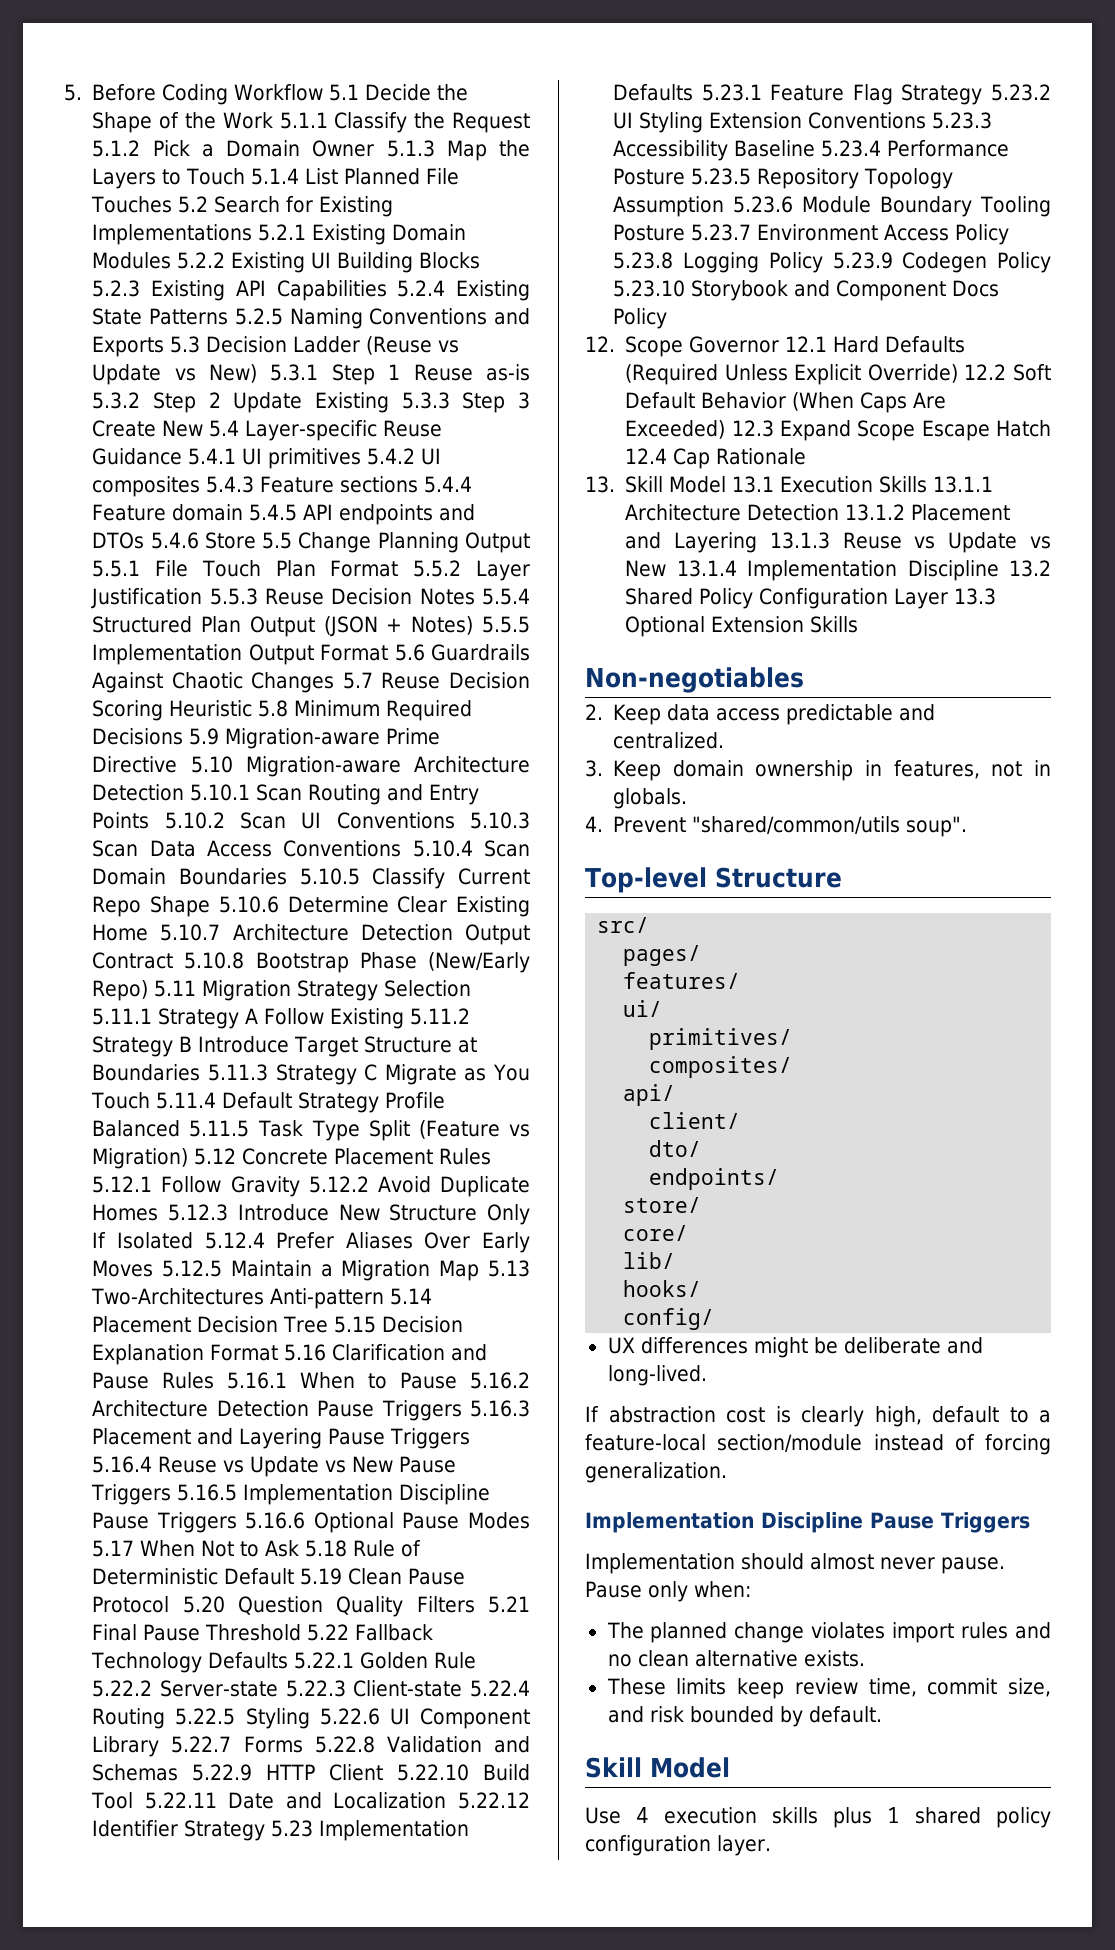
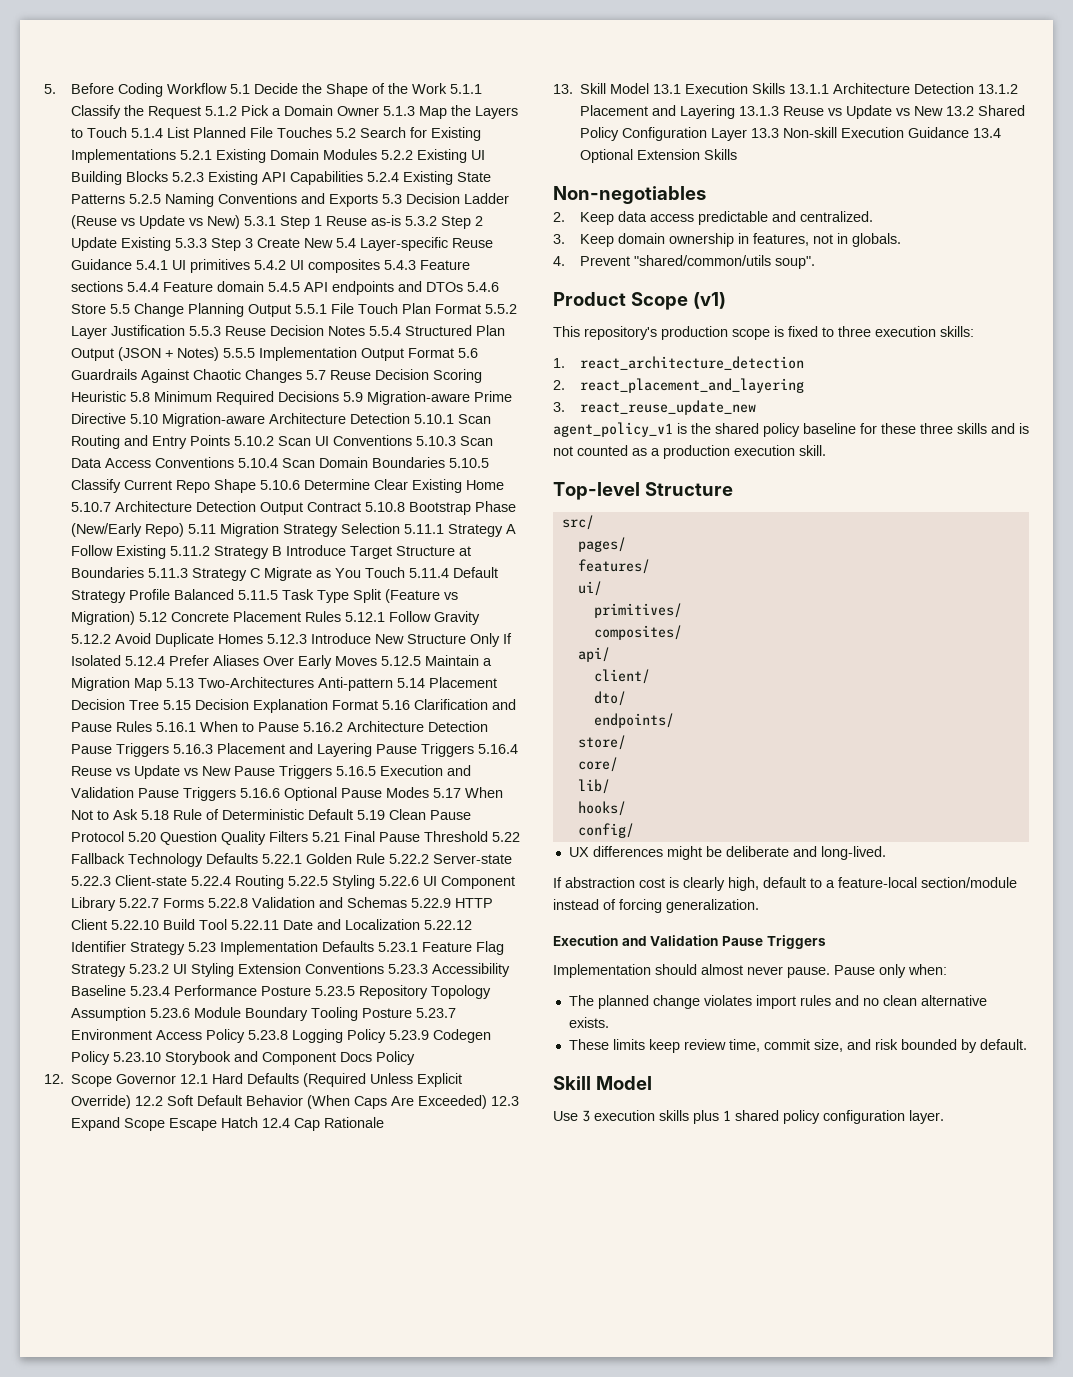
- 5. Before Coding Workflow 5.1 Decide the Shape of the Work 5.1.1 Classify the Request 5.1.2 Pick a Domain Owner 5.1.3 Map the Layers to Touch 5.1.4 List Planned File Touches 5.2 Search for Existing Implementations 5.2.1 Existing Domain Modules 5.2.2 Existing UI Building Blocks 5.2.3 Existing API Capabilities 5.2.4 Existing State Patterns 5.2.5 Naming Conventions and Exports 5.3 Decision Ladder (Reuse vs Update vs New) 5.3.1 Step 1 Reuse as-is 5.3.2 Step 2 Update Existing 5.3.3 Step 3 Create New 5.4 Layer-specific Reuse Guidance 5.4.1 UI primitives 5.4.2 UI composites 5.4.3 Feature sections 5.4.4 Feature domain 5.4.5 API endpoints and DTOs 5.4.6 Store 5.5 Change Planning Output 5.5.1 File Touch Plan Format 5.5.2 Layer Justification 5.5.3 Reuse Decision Notes 5.5.4 Structured Plan Output (JSON + Notes) 5.5.5 Implementation Output Format 5.6 Guardrails Against Chaotic Changes 5.7 Reuse Decision Scoring Heuristic 5.8 Minimum Required Decisions 5.9 Migration-aware Prime Directive 5.10 Migration-aware Architecture Detection 5.10.1 Scan Routing and Entry Points 5.10.2 Scan UI Conventions 5.10.3 Scan Data Access Conventions 5.10.4 Scan Domain Boundaries 5.10.5 Classify Current Repo Shape 5.10.6 Determine Clear Existing Home 5.10.7 Architecture Detection Output Contract 5.10.8 Bootstrap Phase (New/Early Repo) 5.11 Migration Strategy Selection 5.11.1 Strategy A Follow Existing 5.11.2 Strategy B Introduce Target Structure at Boundaries 5.11.3 Strategy C Migrate as You Touch 5.11.4 Default Strategy Profile Balanced 5.11.5 Task Type Split (Feature vs Migration) 5.12 Concrete Placement Rules 5.12.1 Follow Gravity 5.12.2 Avoid Duplicate Homes 5.12.3 Introduce New Structure Only If Isolated 5.12.4 Prefer Aliases Over Early Moves 5.12.5 Maintain a Migration Map 5.13 Two-Architectures Anti-pattern 5.14 Placement Decision Tree 5.15 Decision Explanation Format 5.16 Clarification and Pause Rules 5.16.1 When to Pause 5.16.2 Architecture Detection Pause Triggers 5.16.3 Placement and Layering Pause Triggers 5.16.4 Reuse vs Update vs New Pause Triggers 5.16.5 Implementation Discipline Pause Triggers 5.16.6 Optional Pause Modes 5.17 When Not to Ask 5.18 Rule of Deterministic Default 5.19 Clean Pause Protocol 5.20 Question Quality Filters 5.21 Final Pause Threshold 5.22 Fallback Technology Defaults 5.22.1 Golden Rule 5.22.2 Server-state 5.22.3 Client-state 5.22.4 Routing 5.22.5 Styling 5.22.6 UI Component Library 5.22.7 Forms 5.22.8 Validation and Schemas 5.22.9 HTTP Client 5.22.10 Build Tool 5.22.11 Date and Localization 5.22.12 Identifier Strategy 5.23 Implementation Defaults 5.23.1 Feature Flag Strategy 5.23.2 UI Styling Extension Conventions 5.23.3 Accessibility Baseline 5.23.4 Performance Posture 5.23.5 Repository Topology Assumption 5.23.6 Module Boundary Tooling Posture 5.23.7 Environment Access Policy 5.23.8 Logging Policy 5.23.9 Codegen Policy 5.23.10 Storybook and Component Docs Policy
+ 5. Before Coding Workflow 5.1 Decide the Shape of the Work 5.1.1 Classify the Request 5.1.2 Pick a Domain Owner 5.1.3 Map the Layers to Touch 5.1.4 List Planned File Touches 5.2 Search for Existing Implementations 5.2.1 Existing Domain Modules 5.2.2 Existing UI Building Blocks 5.2.3 Existing API Capabilities 5.2.4 Existing State Patterns 5.2.5 Naming Conventions and Exports 5.3 Decision Ladder (Reuse vs Update vs New) 5.3.1 Step 1 Reuse as-is 5.3.2 Step 2 Update Existing 5.3.3 Step 3 Create New 5.4 Layer-specific Reuse Guidance 5.4.1 UI primitives 5.4.2 UI composites 5.4.3 Feature sections 5.4.4 Feature domain 5.4.5 API endpoints and DTOs 5.4.6 Store 5.5 Change Planning Output 5.5.1 File Touch Plan Format 5.5.2 Layer Justification 5.5.3 Reuse Decision Notes 5.5.4 Structured Plan Output (JSON + Notes) 5.5.5 Implementation Output Format 5.6 Guardrails Against Chaotic Changes 5.7 Reuse Decision Scoring Heuristic 5.8 Minimum Required Decisions 5.9 Migration-aware Prime Directive 5.10 Migration-aware Architecture Detection 5.10.1 Scan Routing and Entry Points 5.10.2 Scan UI Conventions 5.10.3 Scan Data Access Conventions 5.10.4 Scan Domain Boundaries 5.10.5 Classify Current Repo Shape 5.10.6 Determine Clear Existing Home 5.10.7 Architecture Detection Output Contract 5.10.8 Bootstrap Phase (New/Early Repo) 5.11 Migration Strategy Selection 5.11.1 Strategy A Follow Existing 5.11.2 Strategy B Introduce Target Structure at Boundaries 5.11.3 Strategy C Migrate as You Touch 5.11.4 Default Strategy Profile Balanced 5.11.5 Task Type Split (Feature vs Migration) 5.12 Concrete Placement Rules 5.12.1 Follow Gravity 5.12.2 Avoid Duplicate Homes 5.12.3 Introduce New Structure Only If Isolated 5.12.4 Prefer Aliases Over Early Moves 5.12.5 Maintain a Migration Map 5.13 Two-Architectures Anti-pattern 5.14 Placement Decision Tree 5.15 Decision Explanation Format 5.16 Clarification and Pause Rules 5.16.1 When to Pause 5.16.2 Architecture Detection Pause Triggers 5.16.3 Placement and Layering Pause Triggers 5.16.4 Reuse vs Update vs New Pause Triggers 5.16.5 Execution and Validation Pause Triggers 5.16.6 Optional Pause Modes 5.17 When Not to Ask 5.18 Rule of Deterministic Default 5.19 Clean Pause Protocol 5.20 Question Quality Filters 5.21 Final Pause Threshold 5.22 Fallback Technology Defaults 5.22.1 Golden Rule 5.22.2 Server-state 5.22.3 Client-state 5.22.4 Routing 5.22.5 Styling 5.22.6 UI Component Library 5.22.7 Forms 5.22.8 Validation and Schemas 5.22.9 HTTP Client 5.22.10 Build Tool 5.22.11 Date and Localization 5.22.12 Identifier Strategy 5.23 Implementation Defaults 5.23.1 Feature Flag Strategy 5.23.2 UI Styling Extension Conventions 5.23.3 Accessibility Baseline 5.23.4 Performance Posture 5.23.5 Repository Topology Assumption 5.23.6 Module Boundary Tooling Posture 5.23.7 Environment Access Policy 5.23.8 Logging Policy 5.23.9 Codegen Policy 5.23.10 Storybook and Component Docs Policy
- 13. Skill Model 13.1 Execution Skills 13.1.1 Architecture Detection 13.1.2 Placement and Layering 13.1.3 Reuse vs Update vs New 13.1.4 Implementation Discipline 13.2 Shared Policy Configuration Layer 13.3 Optional Extension Skills
+ 13. Skill Model 13.1 Execution Skills 13.1.1 Architecture Detection 13.1.2 Placement and Layering 13.1.3 Reuse vs Update vs New 13.2 Shared Policy Configuration Layer 13.3 Non-skill Execution Guidance 13.4 Optional Extension Skills
+ Product Scope (v1)
+ This repository's production scope is fixed to three execution skills:
+ 1. react_architecture_detection
+ 2. react_placement_and_layering
+ 3. react_reuse_update_new
+ agent_policy_v1 is the shared policy baseline for these three skills and is not counted as a production execution skill.
  If abstraction cost is clearly high, default to a feature-local section/module instead of forcing generalization.
- Implementation Discipline Pause Triggers
+ Execution and Validation Pause Triggers
- Use 4 execution skills plus 1 shared policy configuration layer.
+ Use 3 execution skills plus 1 shared policy configuration layer.

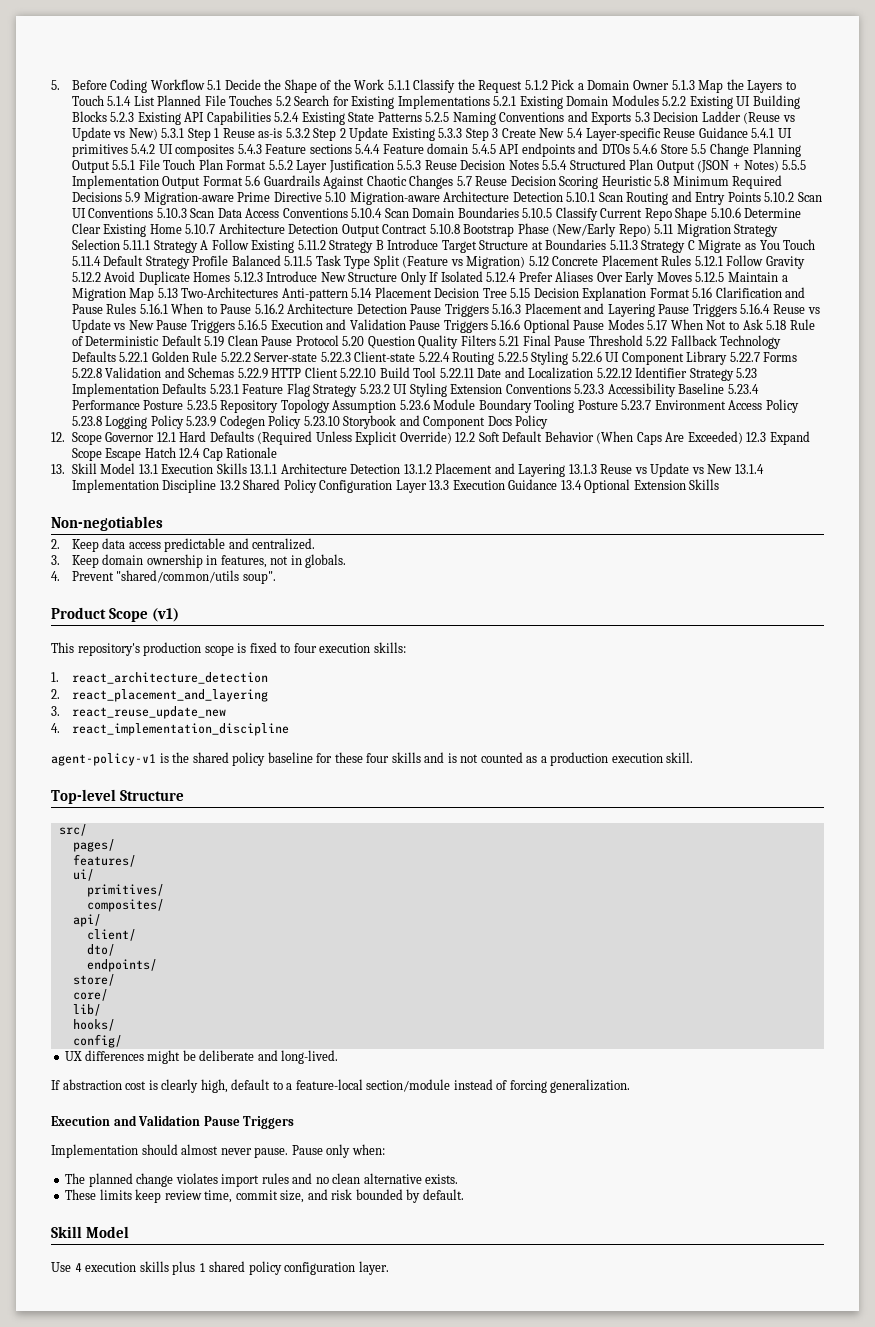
- 13. Skill Model 13.1 Execution Skills 13.1.1 Architecture Detection 13.1.2 Placement and Layering 13.1.3 Reuse vs Update vs New 13.2 Shared Policy Configuration Layer 13.3 Non-skill Execution Guidance 13.4 Optional Extension Skills
+ 13. Skill Model 13.1 Execution Skills 13.1.1 Architecture Detection 13.1.2 Placement and Layering 13.1.3 Reuse vs Update vs New 13.1.4 Implementation Discipline 13.2 Shared Policy Configuration Layer 13.3 Execution Guidance 13.4 Optional Extension Skills
- This repository's production scope is fixed to three execution skills:
+ This repository's production scope is fixed to four execution skills:
- agent_policy_v1 is the shared policy baseline for these three skills and is not counted as a production execution skill.
+ 4. react_implementation_discipline
+ agent-policy-v1 is the shared policy baseline for these four skills and is not counted as a production execution skill.
- Use 3 execution skills plus 1 shared policy configuration layer.
+ Use 4 execution skills plus 1 shared policy configuration layer.

